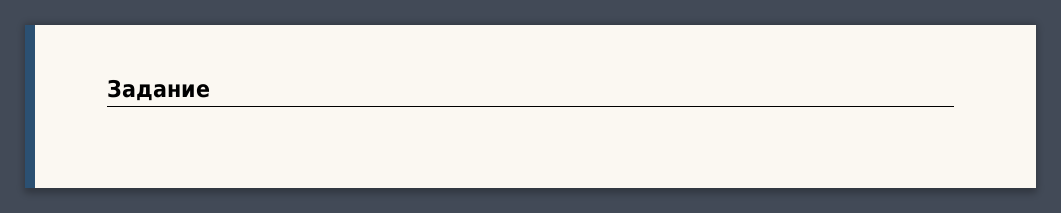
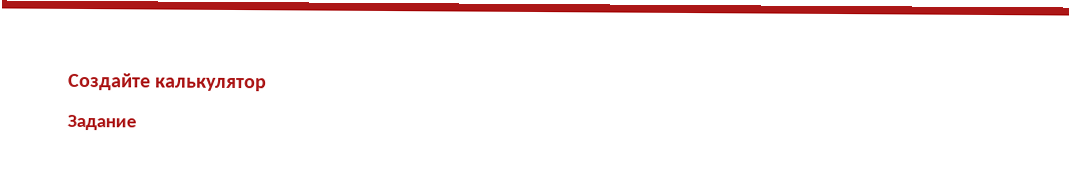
+ Создайте калькулятор

